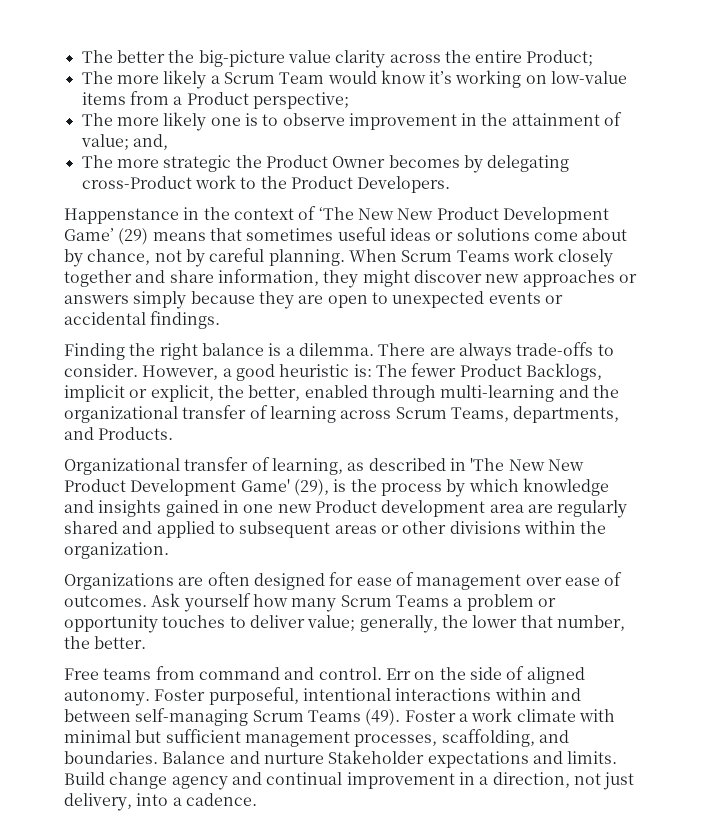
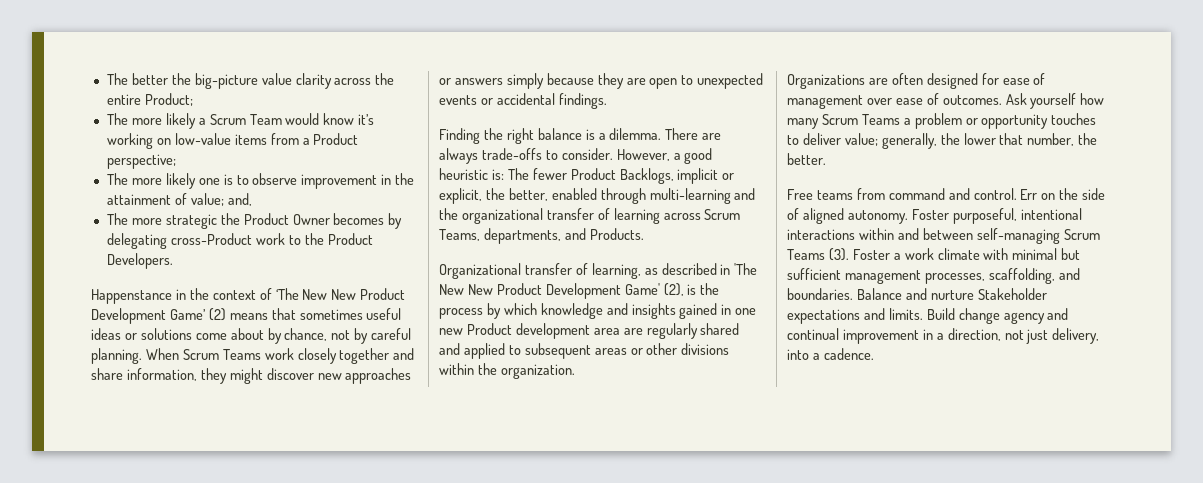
- Happenstance in the context of ‘The New New Product Development Game’ (29) means that sometimes useful ideas or solutions come about by chance, not by careful planning.
+ Happenstance in the context of ‘The New New Product Development Game’ (2) means that sometimes useful ideas or solutions come about by chance, not by careful planning.
- Organizational transfer of learning, as described in 'The New New Product Development Game' (29), is the process by which knowledge and insights gained in one new Product development area are regularly shared and applied to subsequent areas or other divisions within the organization.
+ Organizational transfer of learning, as described in 'The New New Product Development Game' (2), is the process by which knowledge and insights gained in one new Product development area are regularly shared and applied to subsequent areas or other divisions within the organization.
- Foster purposeful, intentional interactions within and between self-managing Scrum Teams (49).
+ Foster purposeful, intentional interactions within and between self-managing Scrum Teams (3).

